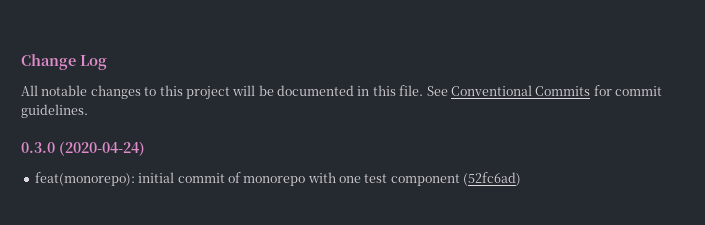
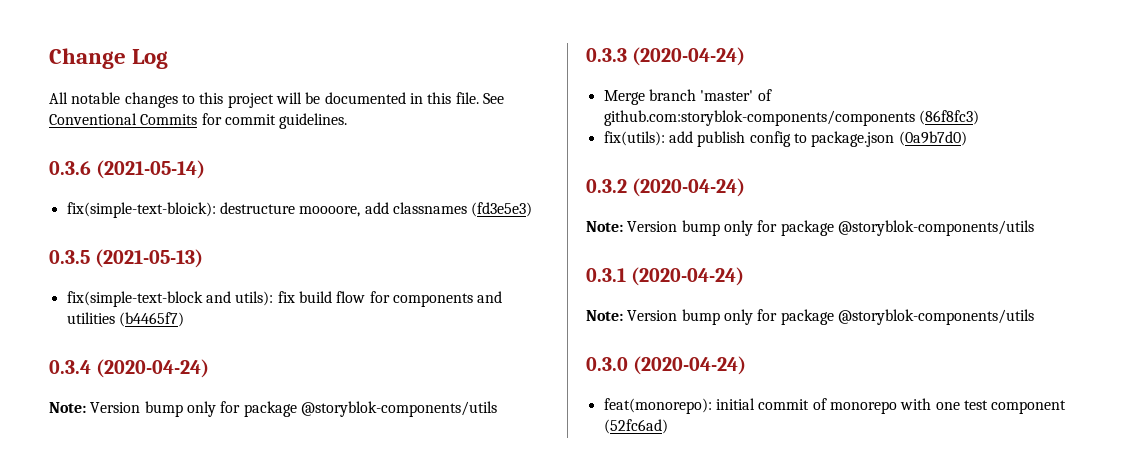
+ 0.3.6 (2021-05-14)
+ fix(simple-text-bloick): destructure moooore, add classnames (fd3e5e3)
+ 0.3.5 (2021-05-13)
+ fix(simple-text-block and utils): fix build flow for components and utilities (b4465f7)
+ 0.3.4 (2020-04-24)
+ Note: Version bump only for package @storyblok-components/utils
+ 0.3.3 (2020-04-24)
+ Merge branch 'master' of github.com:storyblok-components/components (86f8fc3)
+ fix(utils): add publish config to package.json (0a9b7d0)
+ 0.3.2 (2020-04-24)
+ Note: Version bump only for package @storyblok-components/utils
+ 0.3.1 (2020-04-24)
+ Note: Version bump only for package @storyblok-components/utils

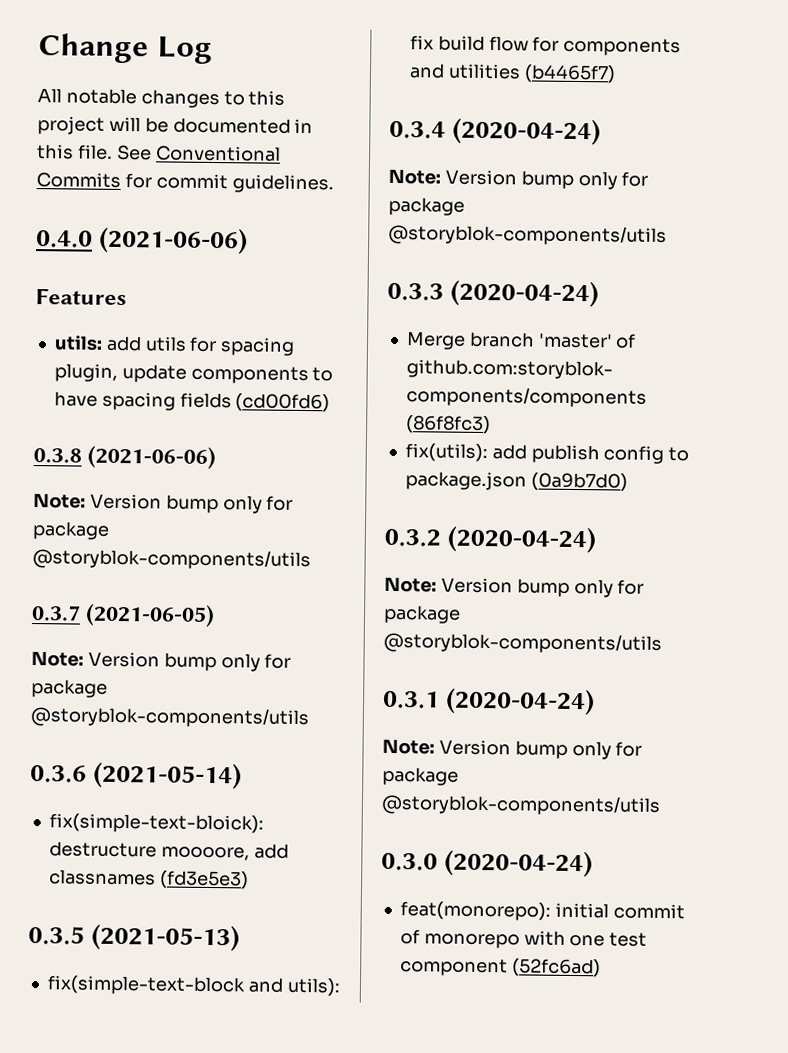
+ 0.4.0 (2021-06-06)
+ Features
+ utils: add utils for spacing plugin, update components to have spacing fields (cd00fd6)
+ 0.3.8 (2021-06-06)
+ Note: Version bump only for package @storyblok-components/utils
+ 0.3.7 (2021-06-05)
+ Note: Version bump only for package @storyblok-components/utils

